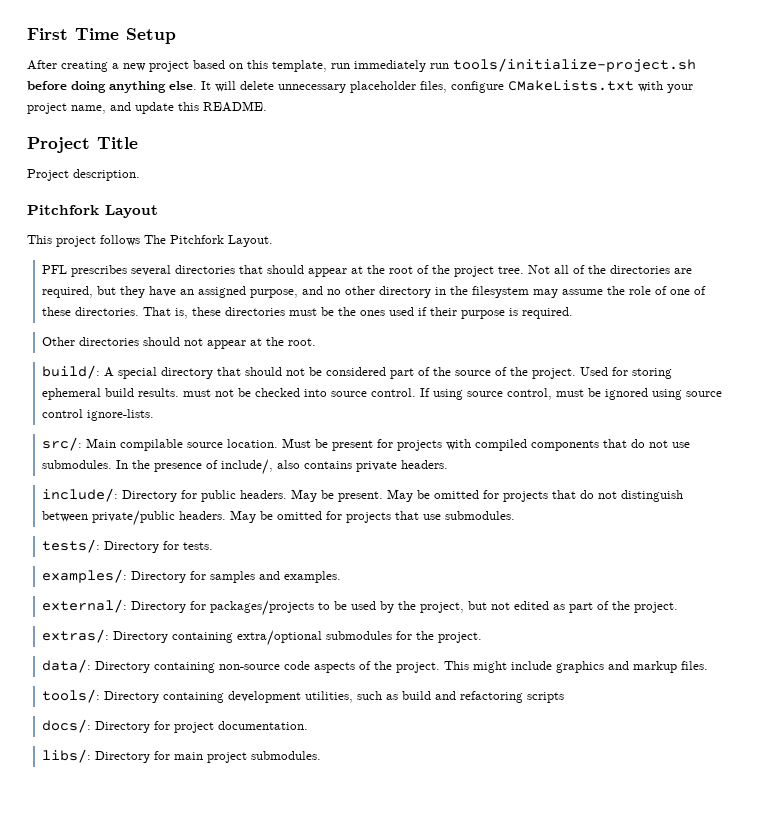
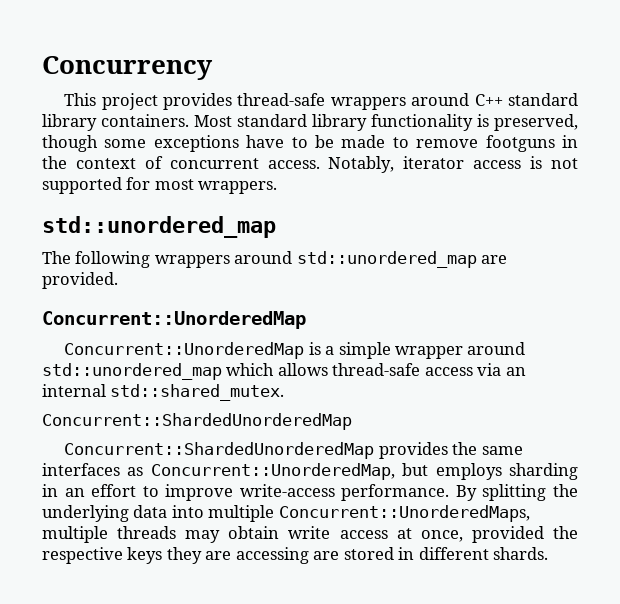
- First Time Setup
- After creating a new project based on this template, run immediately run tools/initialize-project.sh before doing anything else. It will delete unnecessary placeholder files, configure CMakeLists.txt with your project name, and update this README.
- Project Title
- Project description.
- Pitchfork Layout
- This project follows The Pitchfork Layout.
- PFL prescribes several directories that should appear at the root of the project tree. Not all of the directories are required, but they have an assigned purpose, and no other directory in the filesystem may assume the role of one of these directories. That is, these directories must be the ones used if their purpose is required.
- Other directories should not appear at the root.
- build/: A special directory that should not be considered part of the source of the project. Used for storing ephemeral build results. must not be checked into source control. If using source control, must be ignored using source control ignore-lists.
- src/: Main compilable source location. Must be present for projects with compiled components that do not use submodules. In the presence of include/, also contains private headers.
- include/: Directory for public headers. May be present. May be omitted for projects that do not distinguish between private/public headers. May be omitted for projects that use submodules.
- tests/: Directory for tests.
- examples/: Directory for samples and examples.
- external/: Directory for packages/projects to be used by the project, but not edited as part of the project.
- extras/: Directory containing extra/optional submodules for the project.
- data/: Directory containing non-source code aspects of the project. This might include graphics and markup files.
- tools/: Directory containing development utilities, such as build and refactoring scripts
- docs/: Directory for project documentation.
- libs/: Directory for main project submodules.
+ Concurrency
+ This project provides thread-safe wrappers around C++ standard library containers. Most standard library functionality is preserved, though some exceptions have to be made to remove footguns in the context of concurrent access. Notably, iterator access is not supported for most wrappers.
+ std::unordered_map
+ The following wrappers around std::unordered_map are provided.
+ Concurrent::UnorderedMap
+ Concurrent::UnorderedMap is a simple wrapper around std::unordered_map which allows thread-safe access via an internal std::shared_mutex.
+ Concurrent::ShardedUnorderedMap
+ Concurrent::ShardedUnorderedMap provides the same interfaces as Concurrent::UnorderedMap, but employs sharding in an effort to improve write-access performance. By splitting the underlying data into multiple Concurrent::UnorderedMaps, multiple threads may obtain write access at once, provided the respective keys they are accessing are stored in different shards.

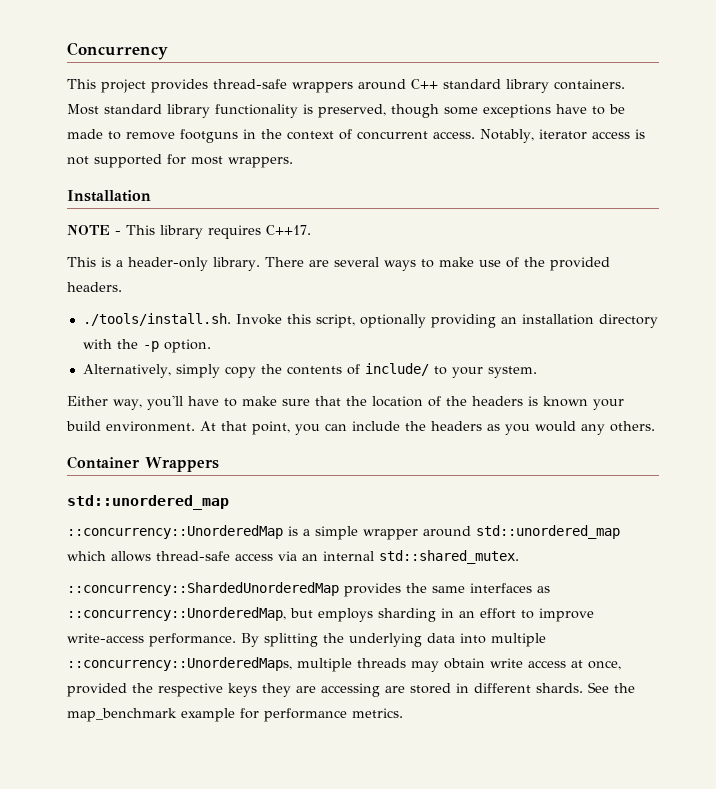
  Notably, iterator access is not supported for most wrappers.
+ Installation
+ NOTE - This library requires C++17.
+ This is a header-only library. There are several ways to make use of the provided headers.
+ ./tools/install.sh. Invoke this script, optionally providing an installation directory with the -p option.
+ Alternatively, simply copy the contents of include/ to your system.
+ Either way, you'll have to make sure that the location of the headers is known your build environment. At that point, you can include the headers as you would any others.
+ Container Wrappers
  std::unordered_map
- The following wrappers around std::unordered_map are provided.
- Concurrent::UnorderedMap
- Concurrent::UnorderedMap is a simple wrapper around std::unordered_map which allows thread-safe access via an internal std::shared_mutex.
- Concurrent::ShardedUnorderedMap
- Concurrent::ShardedUnorderedMap provides the same interfaces as Concurrent::UnorderedMap, but employs sharding in an effort to improve write-access performance.
+ ::concurrency::UnorderedMap is a simple wrapper around std::unordered_map which allows thread-safe access via an internal std::shared_mutex.
+ ::concurrency::ShardedUnorderedMap provides the same interfaces as ::concurrency::UnorderedMap, but employs sharding in an effort to improve write-access performance.
- By splitting the underlying data into multiple Concurrent::UnorderedMaps, multiple threads may obtain write access at once, provided the respective keys they are accessing are stored in different shards.
+ By splitting the underlying data into multiple ::concurrency::UnorderedMaps, multiple threads may obtain write access at once, provided the respective keys they are accessing are stored in different shards.
+ See the map_benchmark example for performance metrics.

